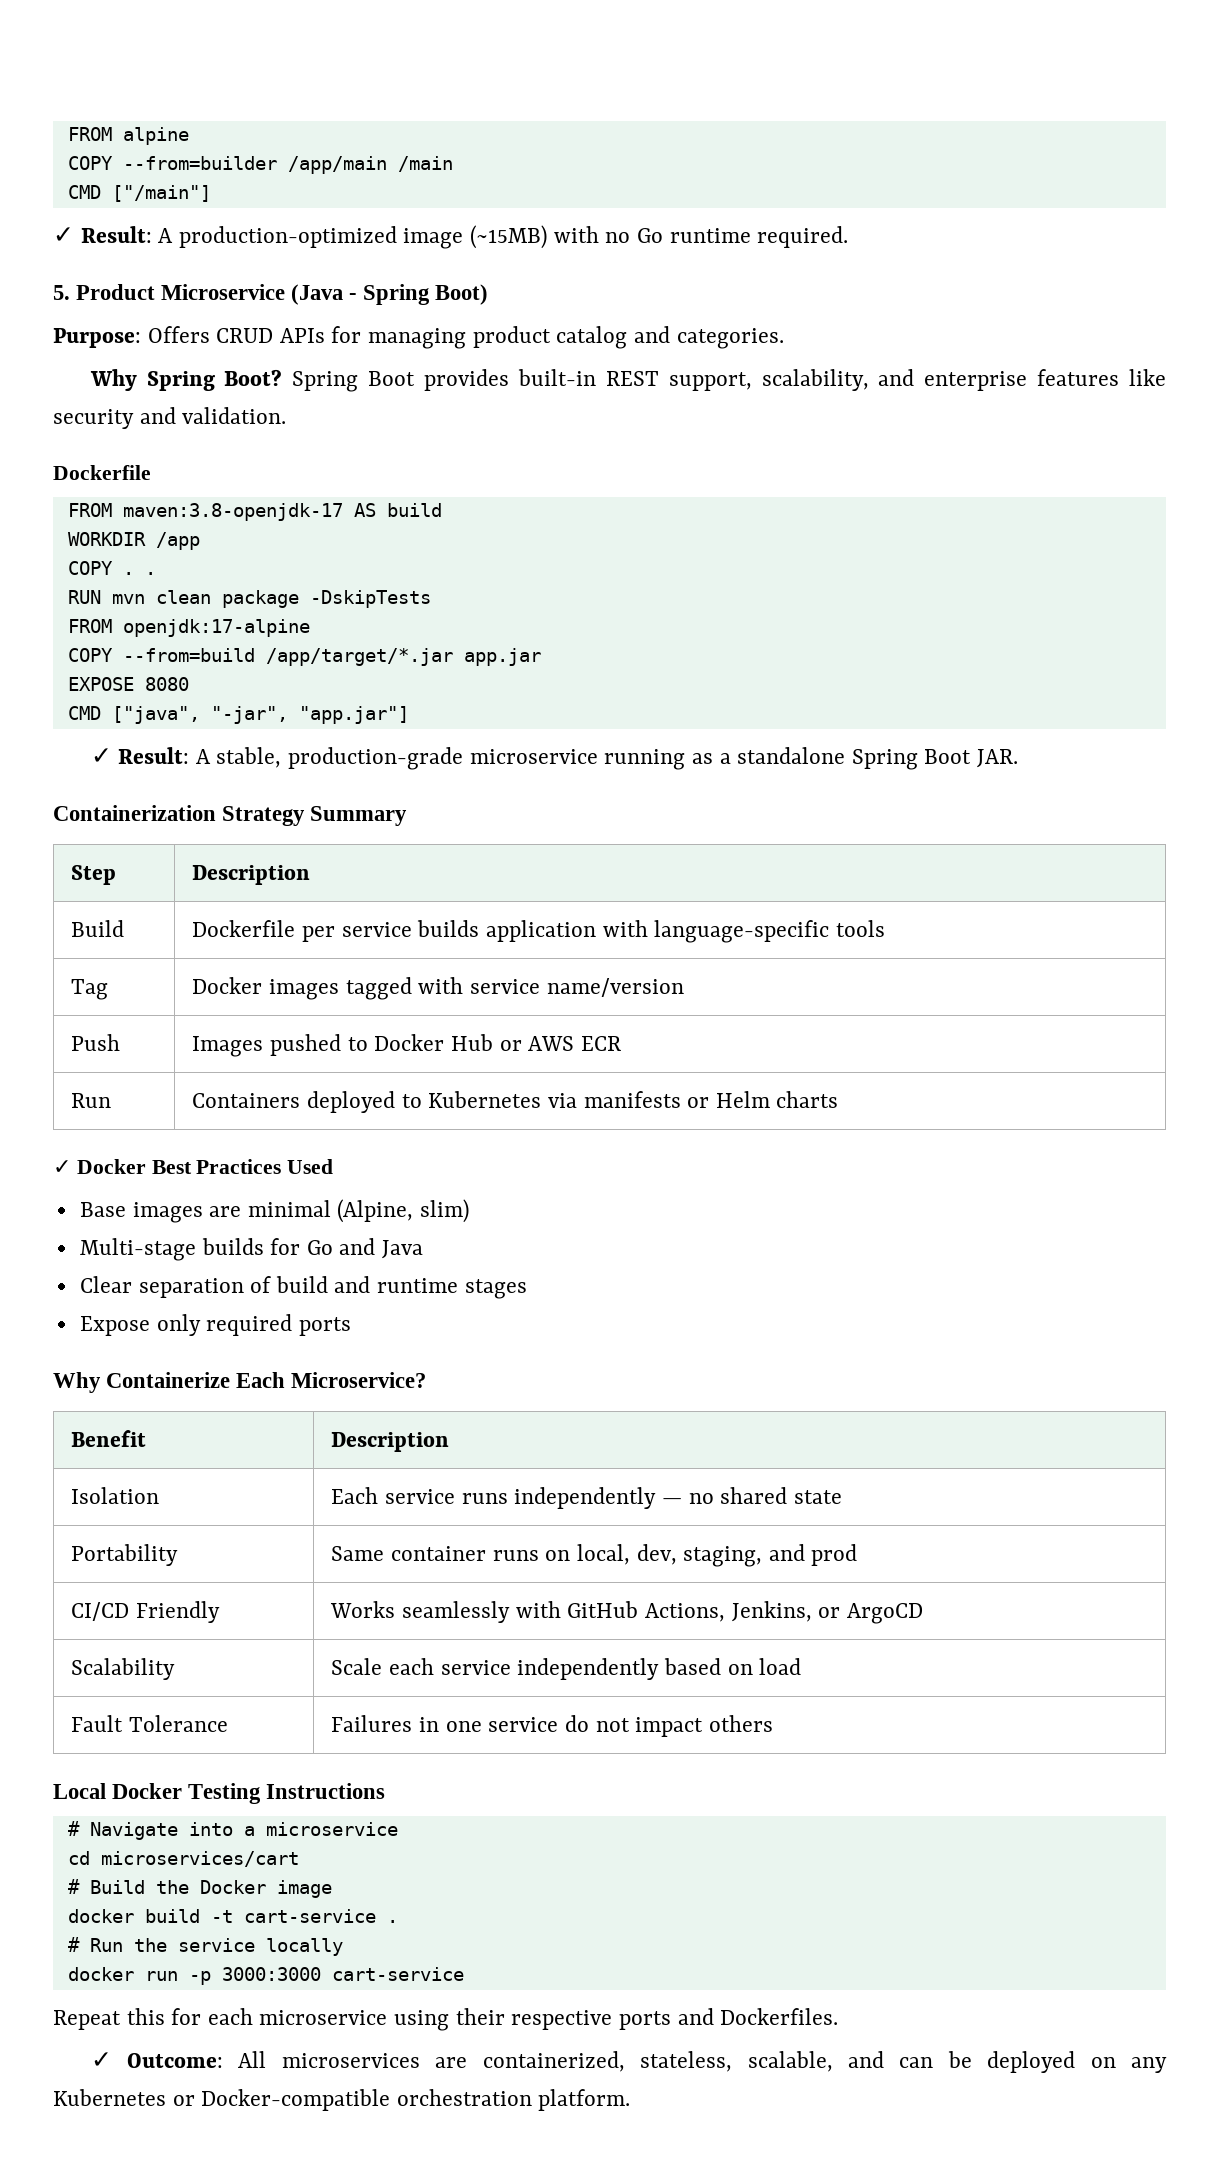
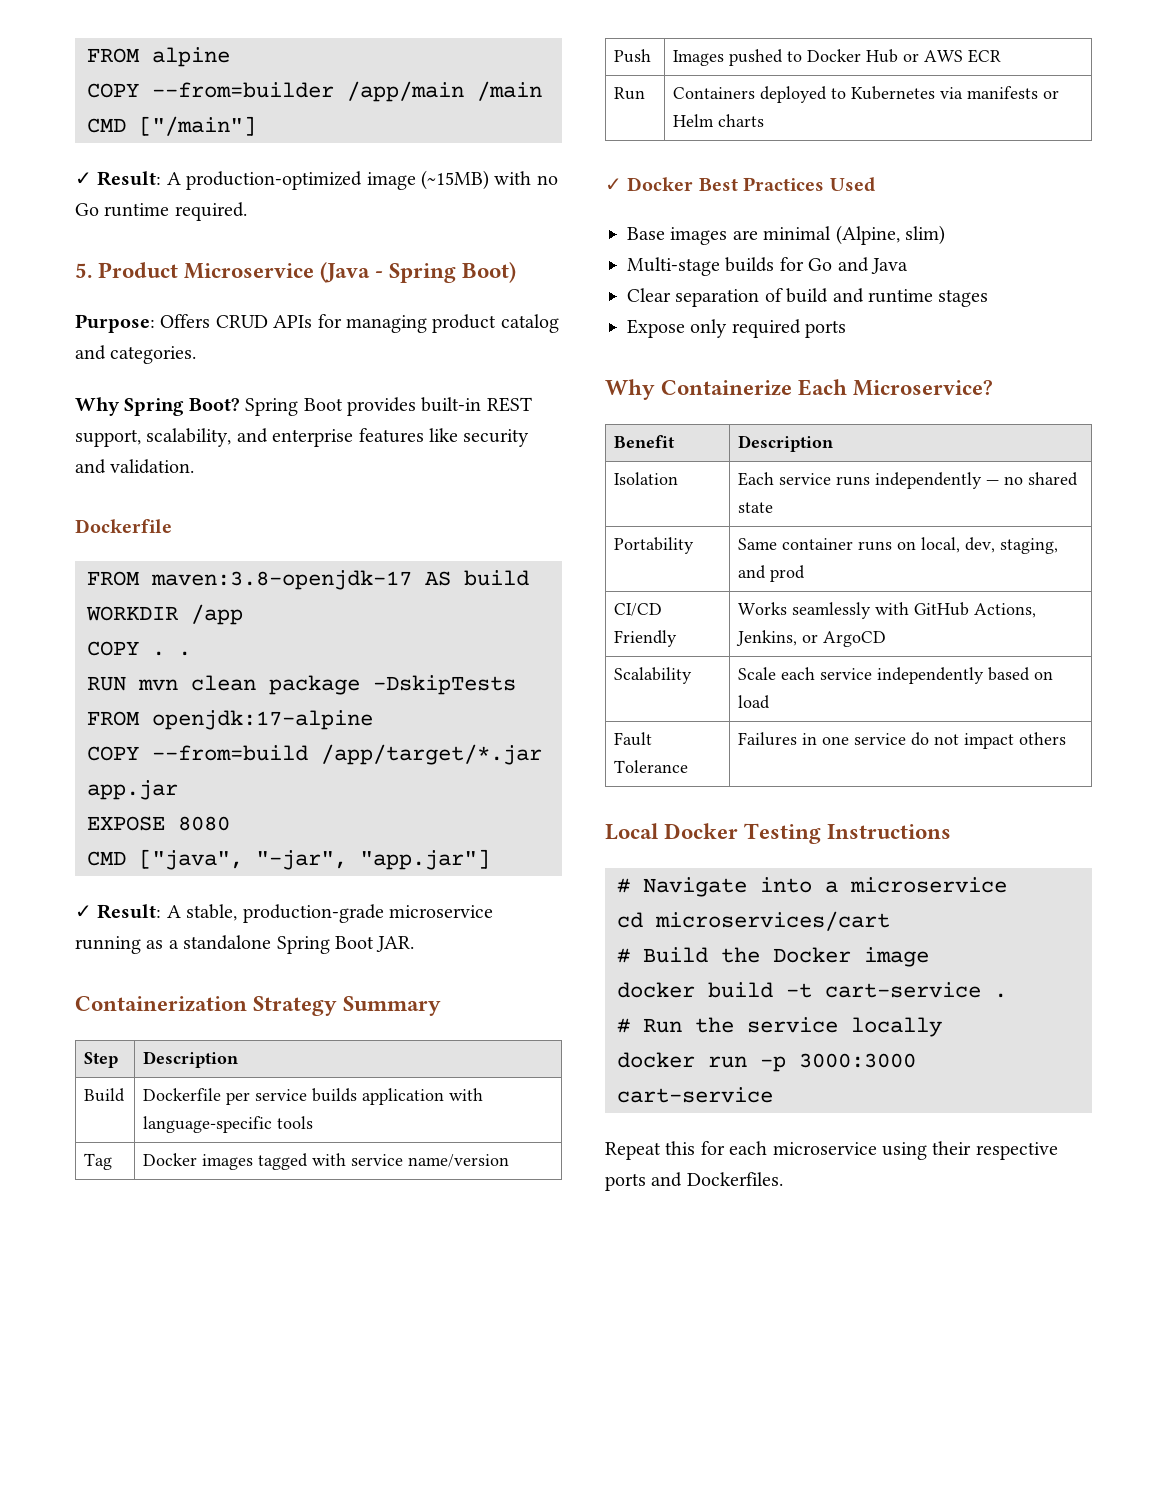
- ✓ Outcome: All microservices are containerized, stateless, scalable, and can be deployed on any Kubernetes or Docker-compatible orchestration platform.

